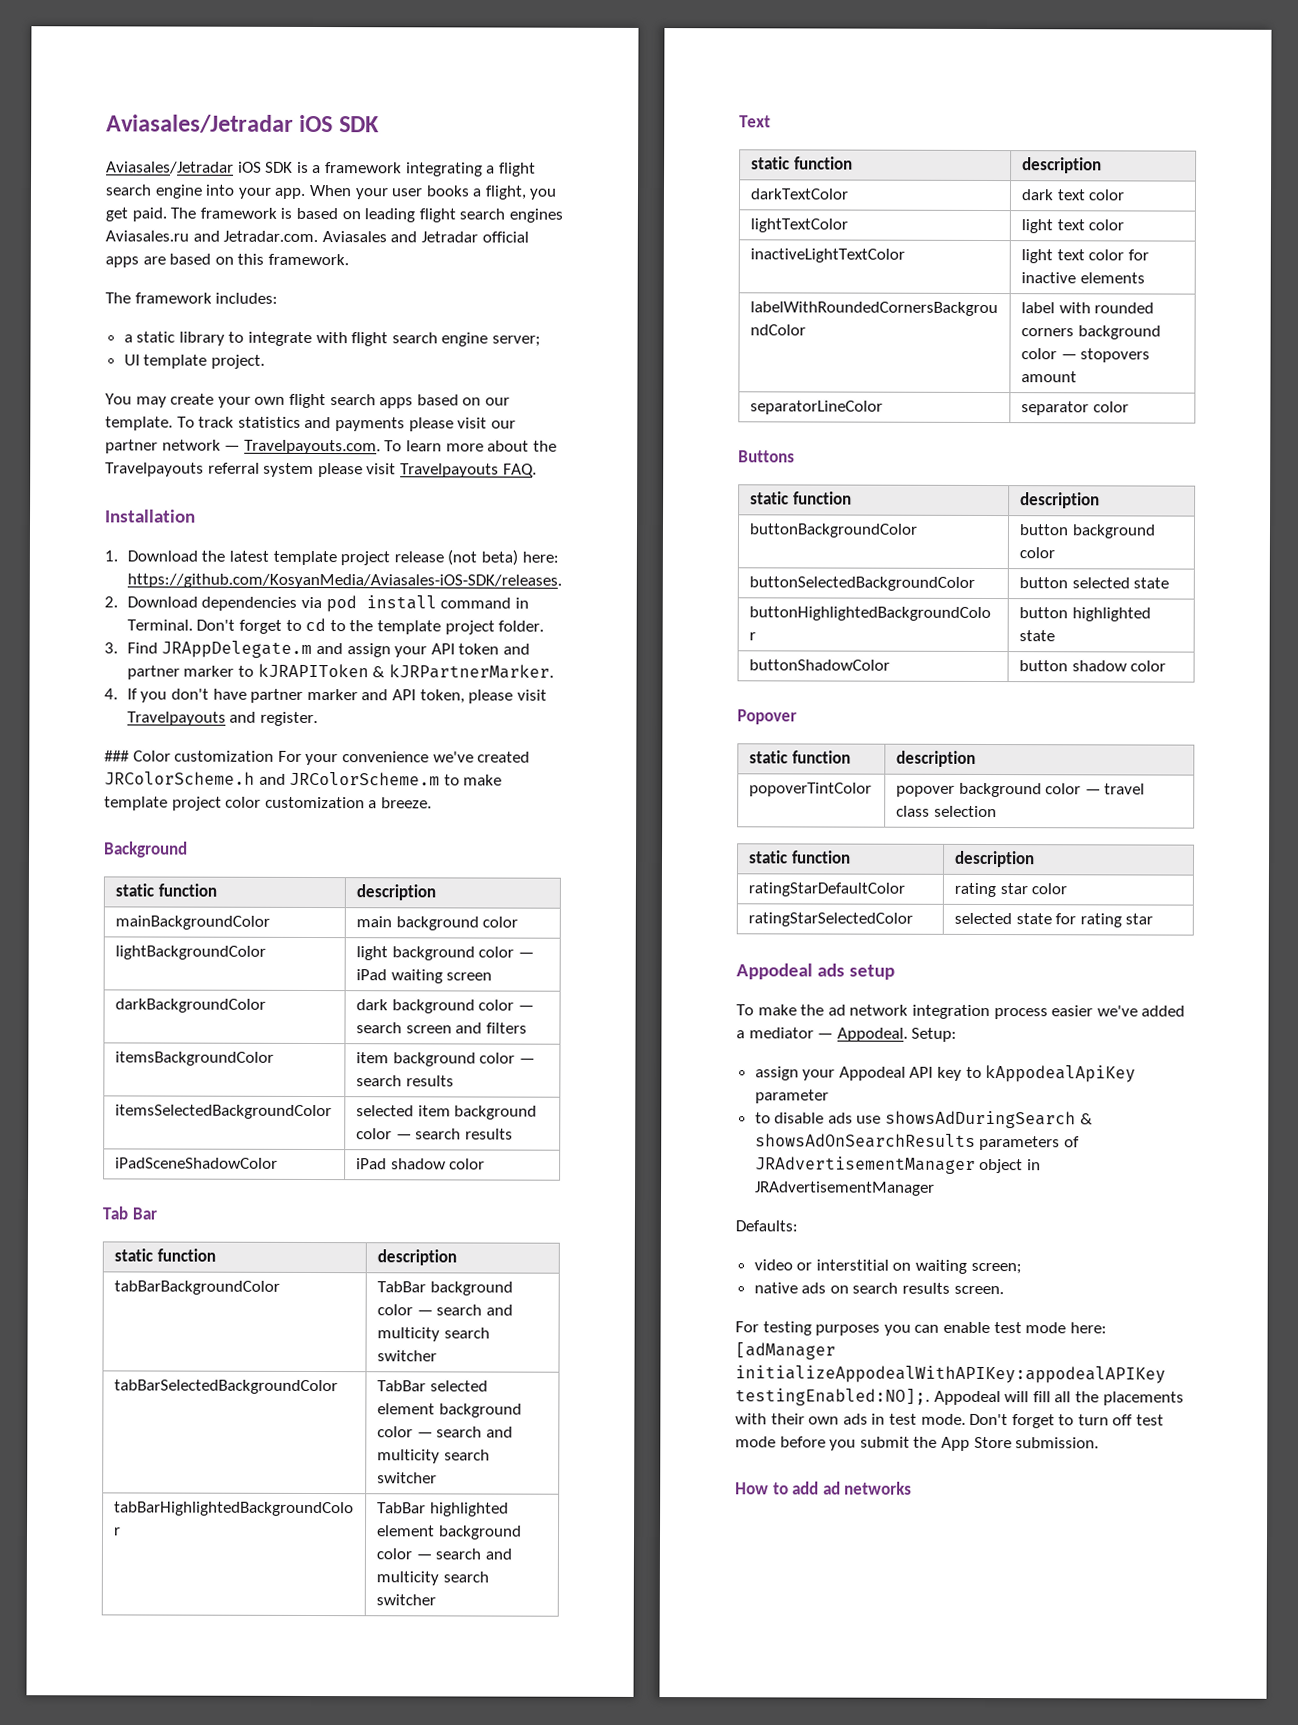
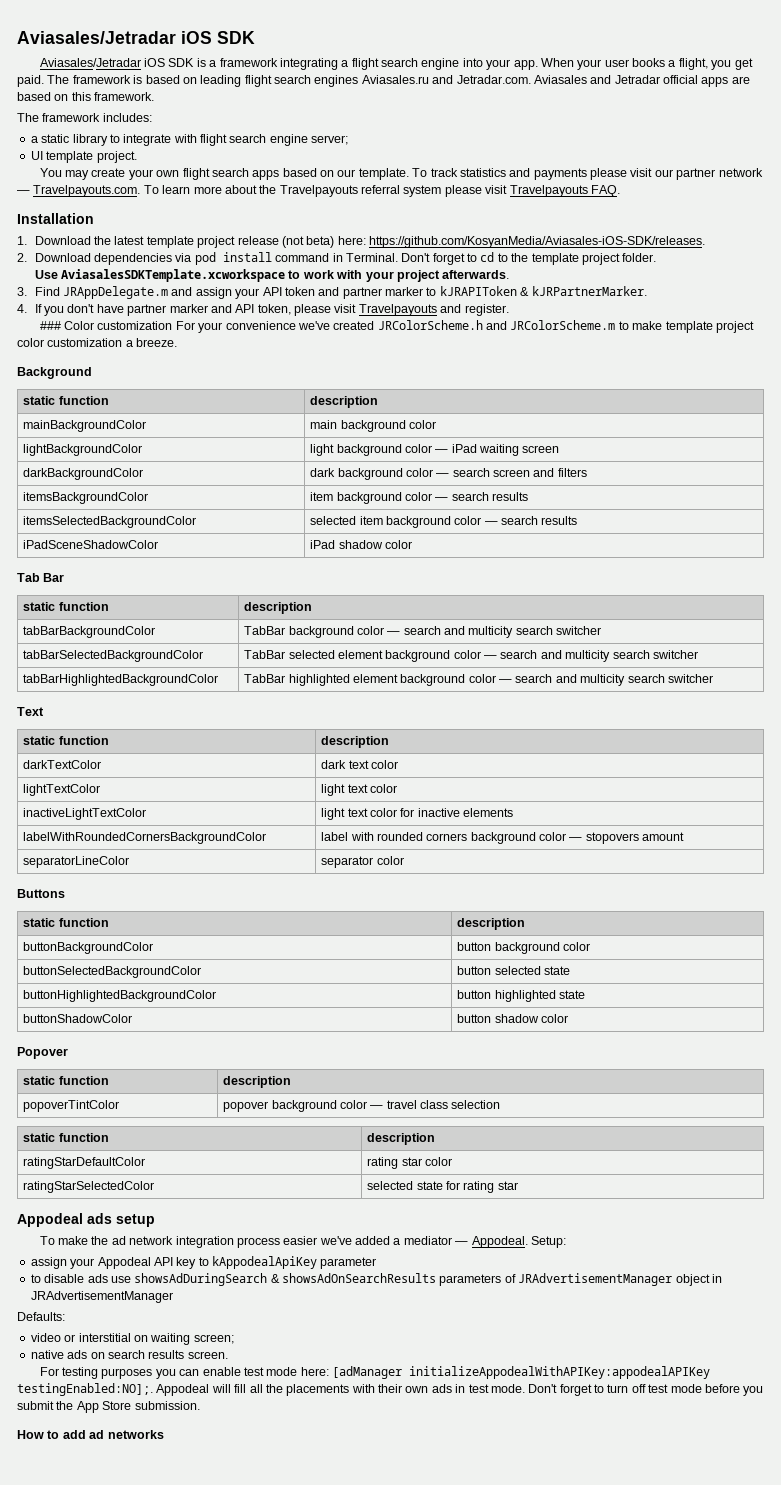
+ Use AviasalesSDKTemplate.xcworkspace to work with your project afterwards.

